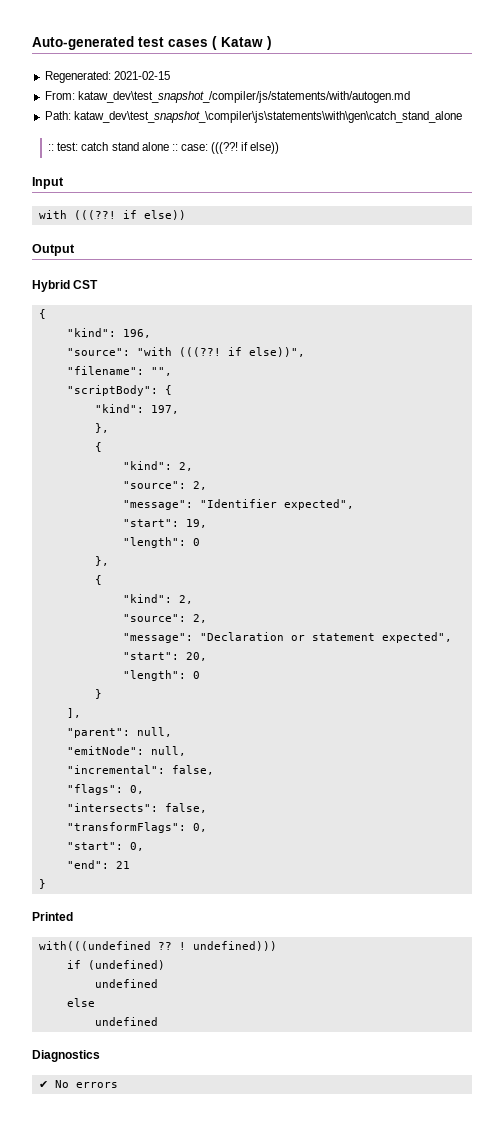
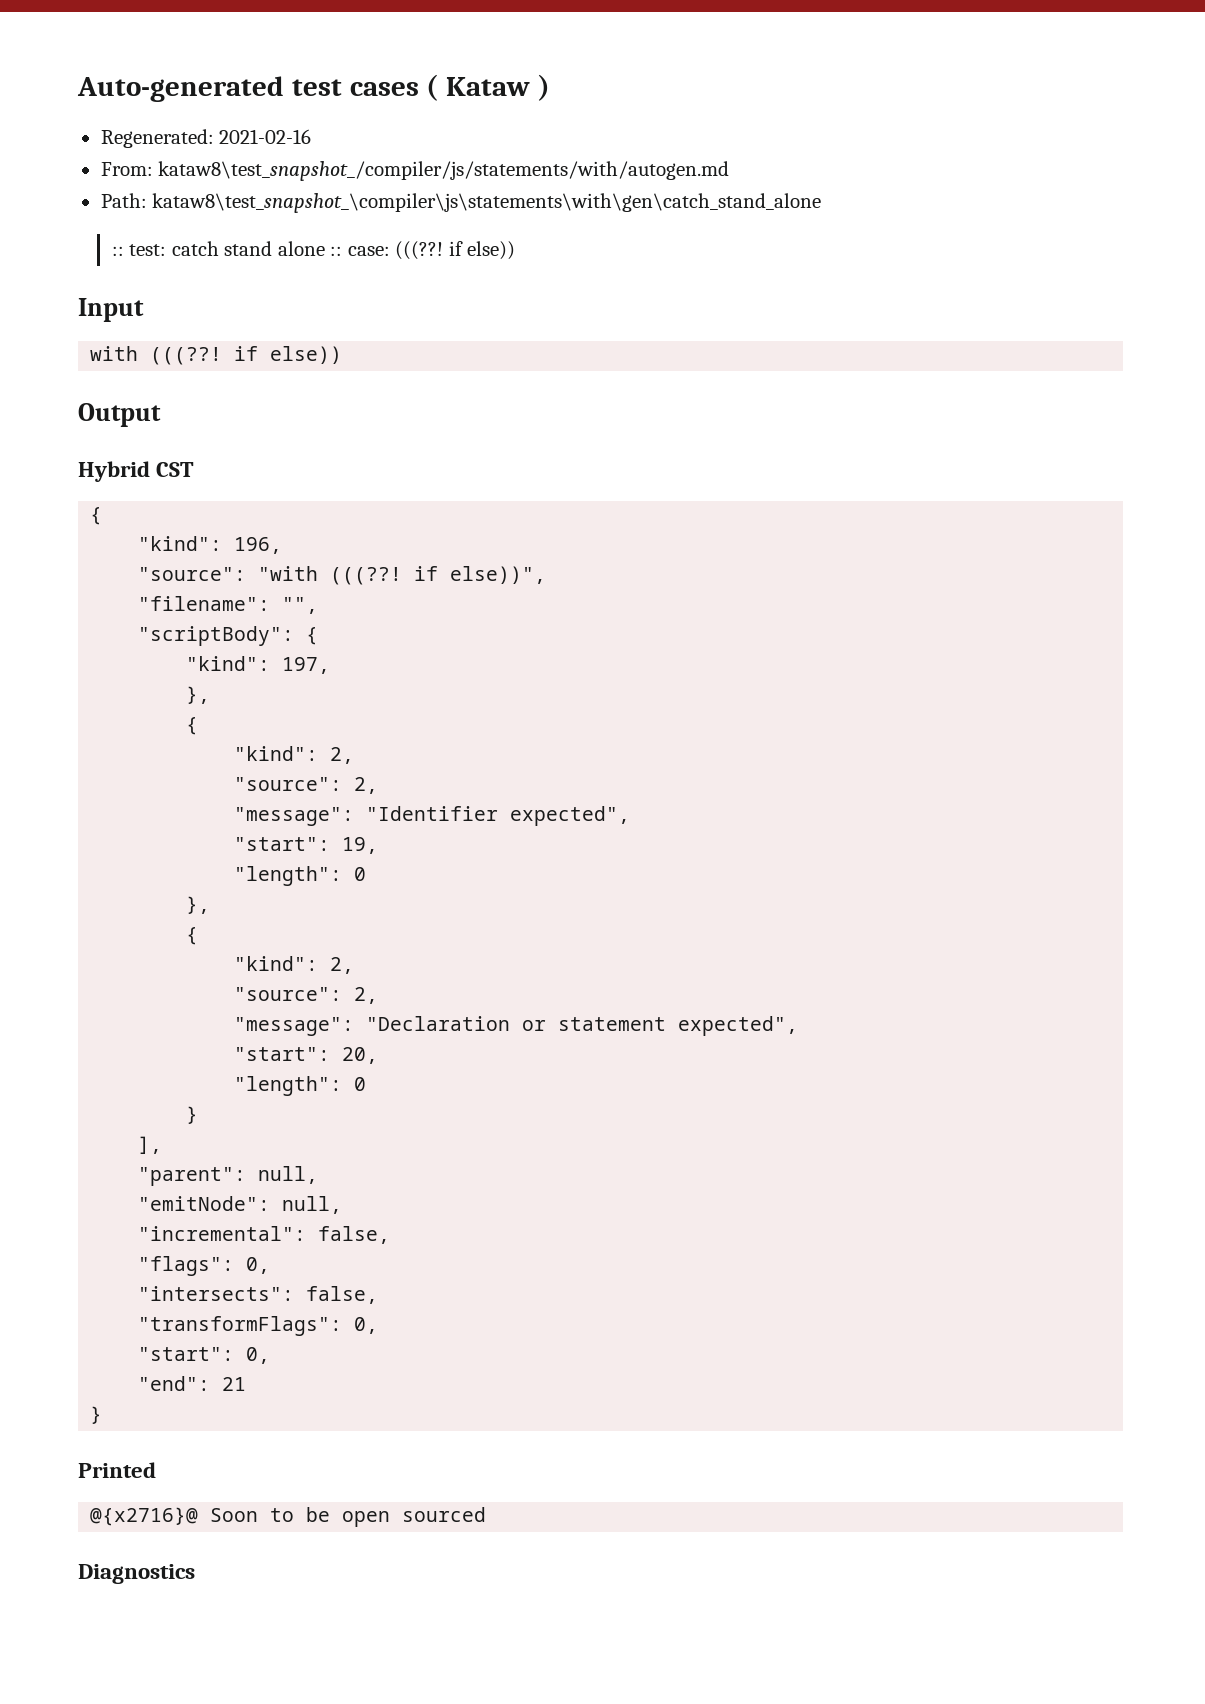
- Regenerated: 2021-02-15
+ Regenerated: 2021-02-16
- From: kataw_dev\test_snapshot_/compiler/js/statements/with/autogen.md
+ From: kataw8\test_snapshot_/compiler/js/statements/with/autogen.md
- Path: kataw_dev\test_snapshot_\compiler\js\statements\with\gen\catch_stand_alone
+ Path: kataw8\test_snapshot_\compiler\js\statements\with\gen\catch_stand_alone
- with(((undefined ?? ! undefined)))
- if (undefined)
- undefined
- else
- undefined
+ @{x2716}@ Soon to be open sourced
  Diagnostics
- ✔ No errors

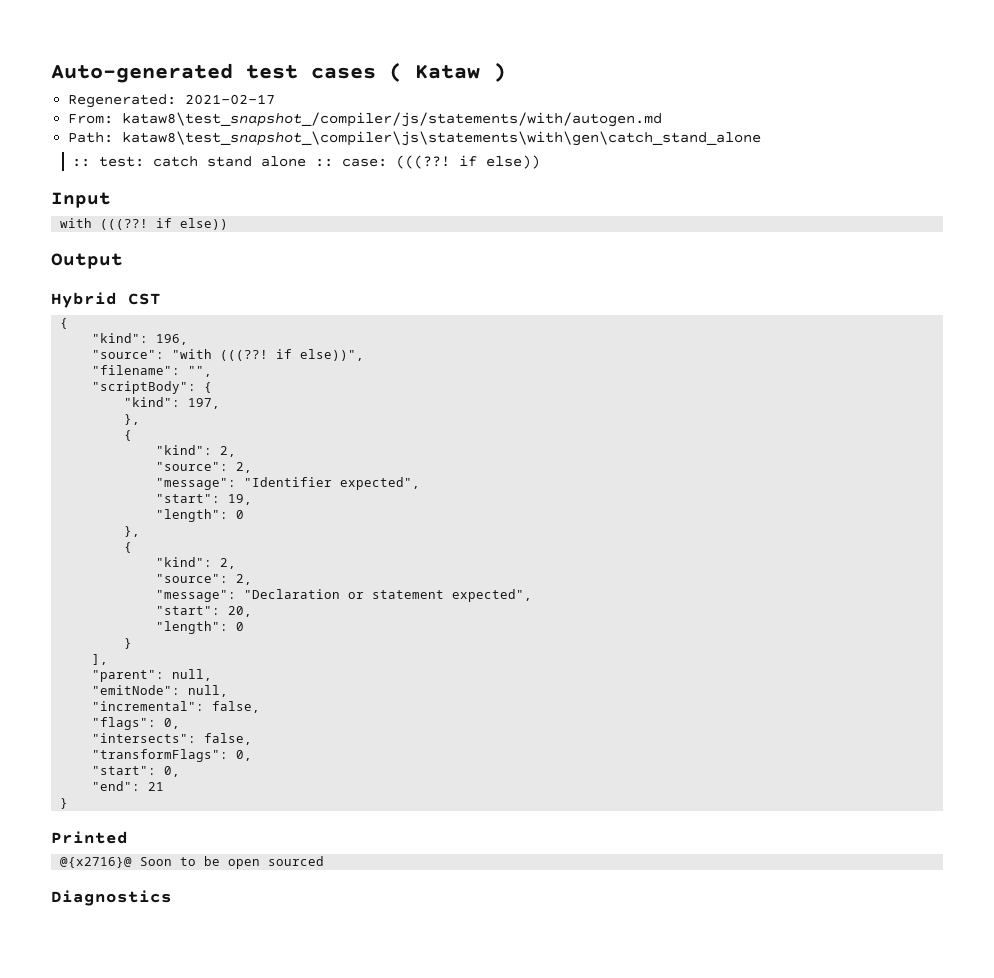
- Regenerated: 2021-02-16
+ Regenerated: 2021-02-17

